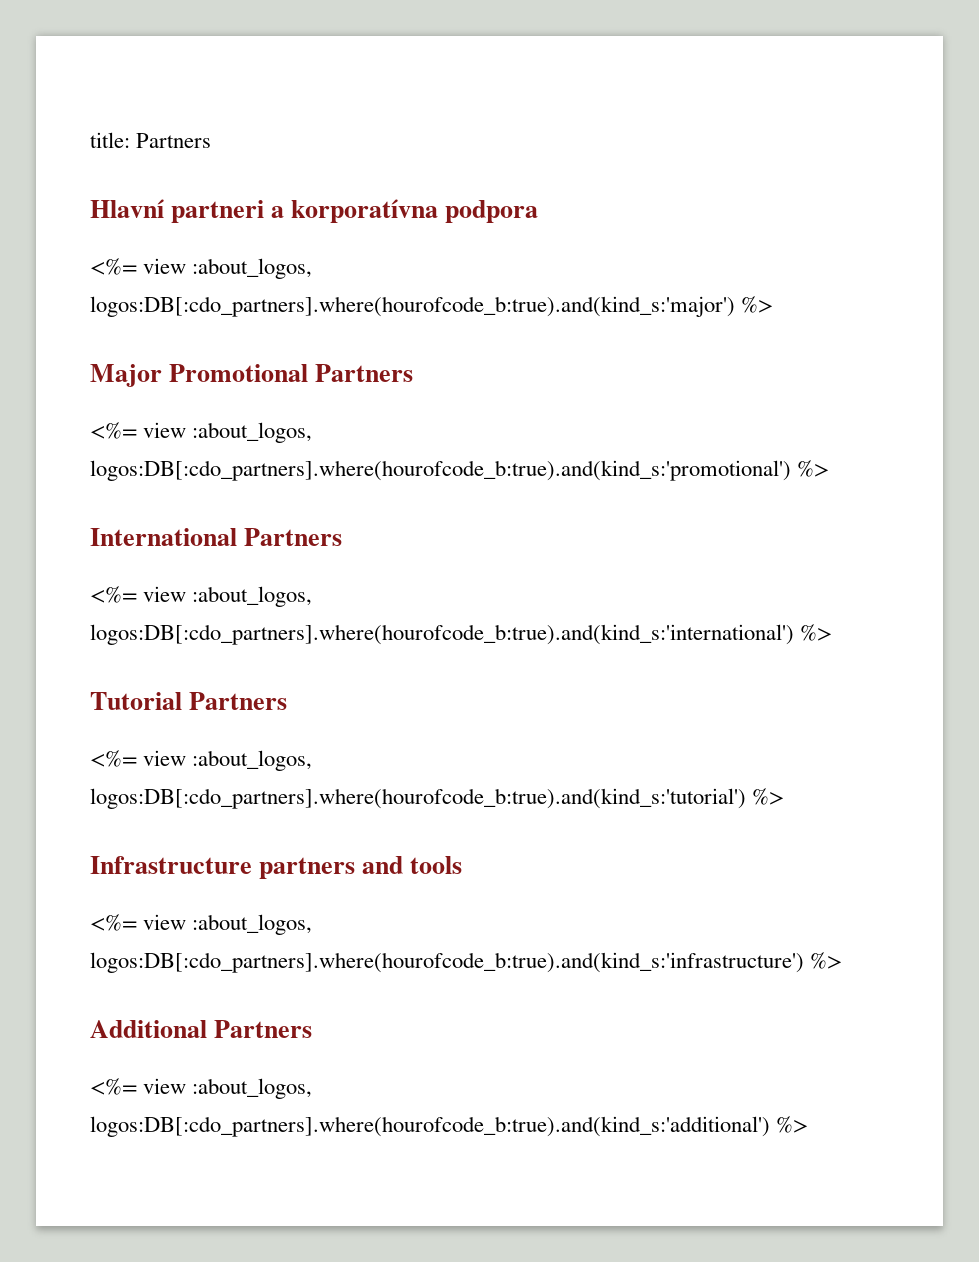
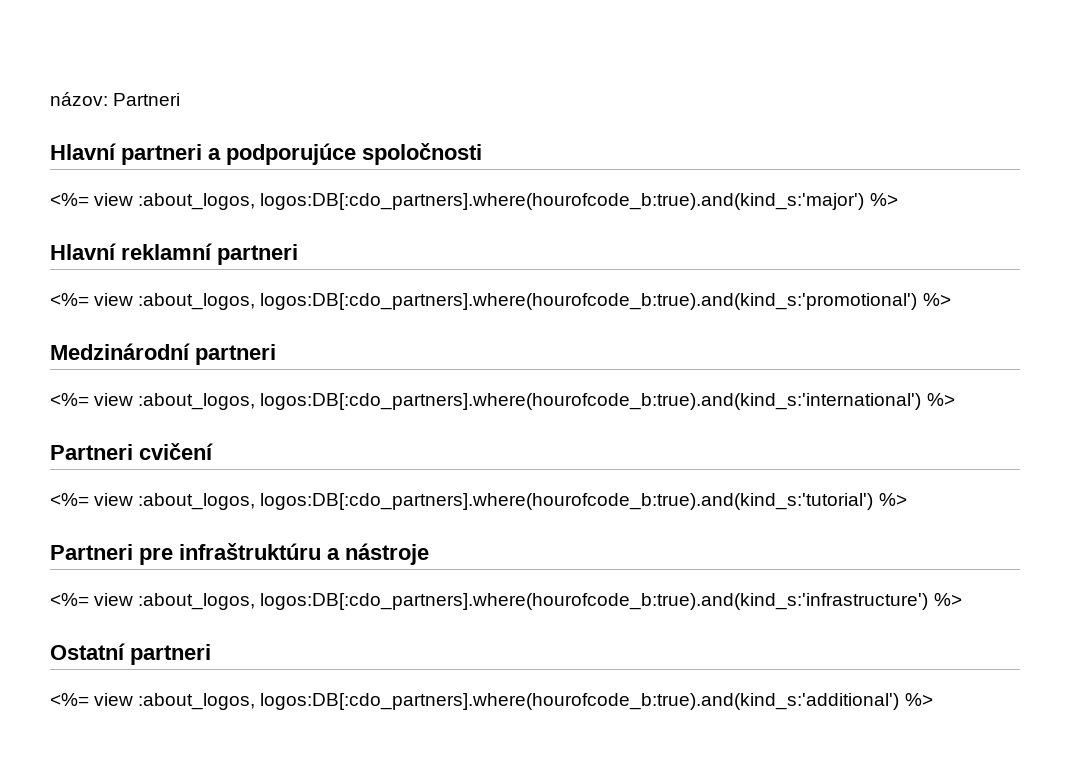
- title: Partners
+ názov: Partneri
- Hlavní partneri a korporatívna podpora
+ Hlavní partneri a podporujúce spoločnosti
- Major Promotional Partners
+ Hlavní reklamní partneri
- International Partners
+ Medzinárodní partneri
- Tutorial Partners
+ Partneri cvičení
- Infrastructure partners and tools
+ Partneri pre infraštruktúru a nástroje
- Additional Partners
+ Ostatní partneri

